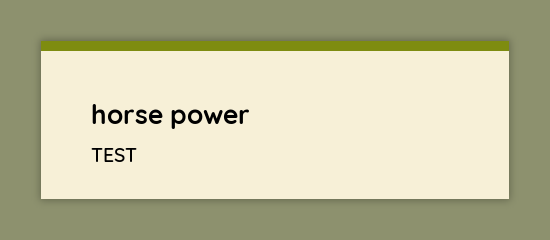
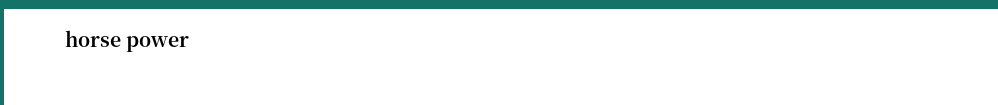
- TEST

